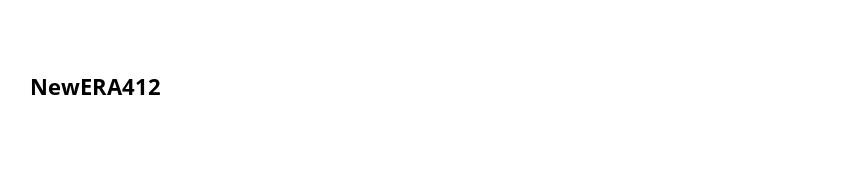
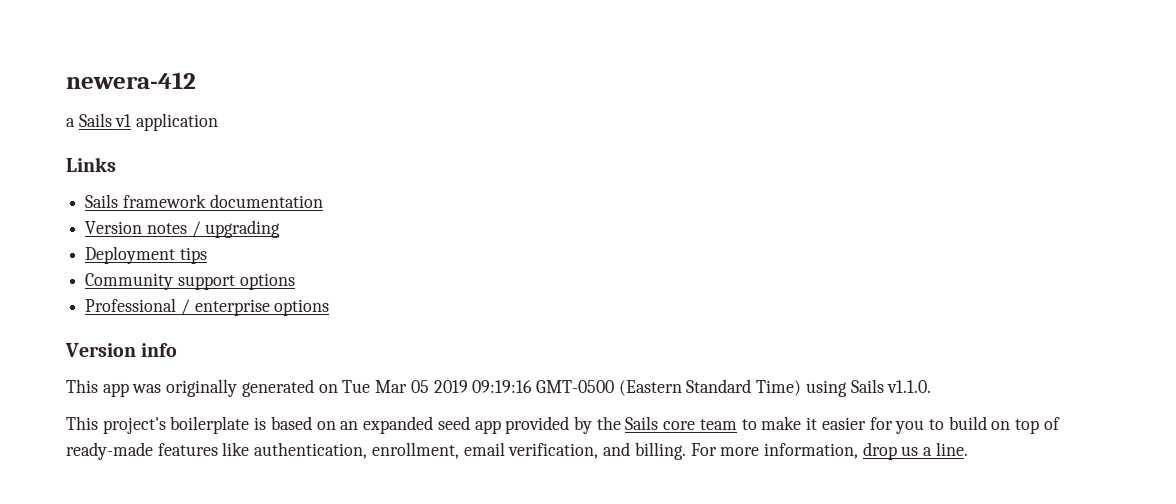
- NewERA412
+ newera-412
+ a Sails v1 application
+ Links
+ Sails framework documentation
+ Version notes / upgrading
+ Deployment tips
+ Community support options
+ Professional / enterprise options
+ Version info
+ This app was originally generated on Tue Mar 05 2019 09:19:16 GMT-0500 (Eastern Standard Time) using Sails v1.1.0.
+ This project's boilerplate is based on an expanded seed app provided by the Sails core team to make it easier for you to build on top of ready-made features like authentication, enrollment, email verification, and billing. For more information, drop us a line.

